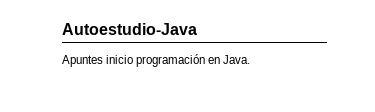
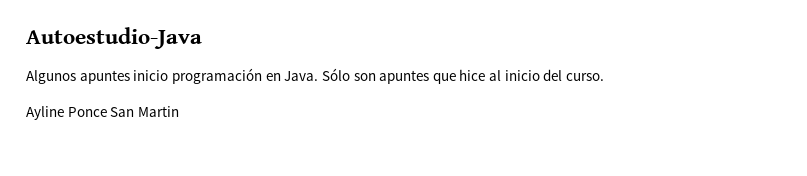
- Apuntes inicio programación en Java.
+ Algunos apuntes inicio programación en Java.
+ Sólo son apuntes que hice al inicio del curso.
+ Ayline Ponce San Martin

